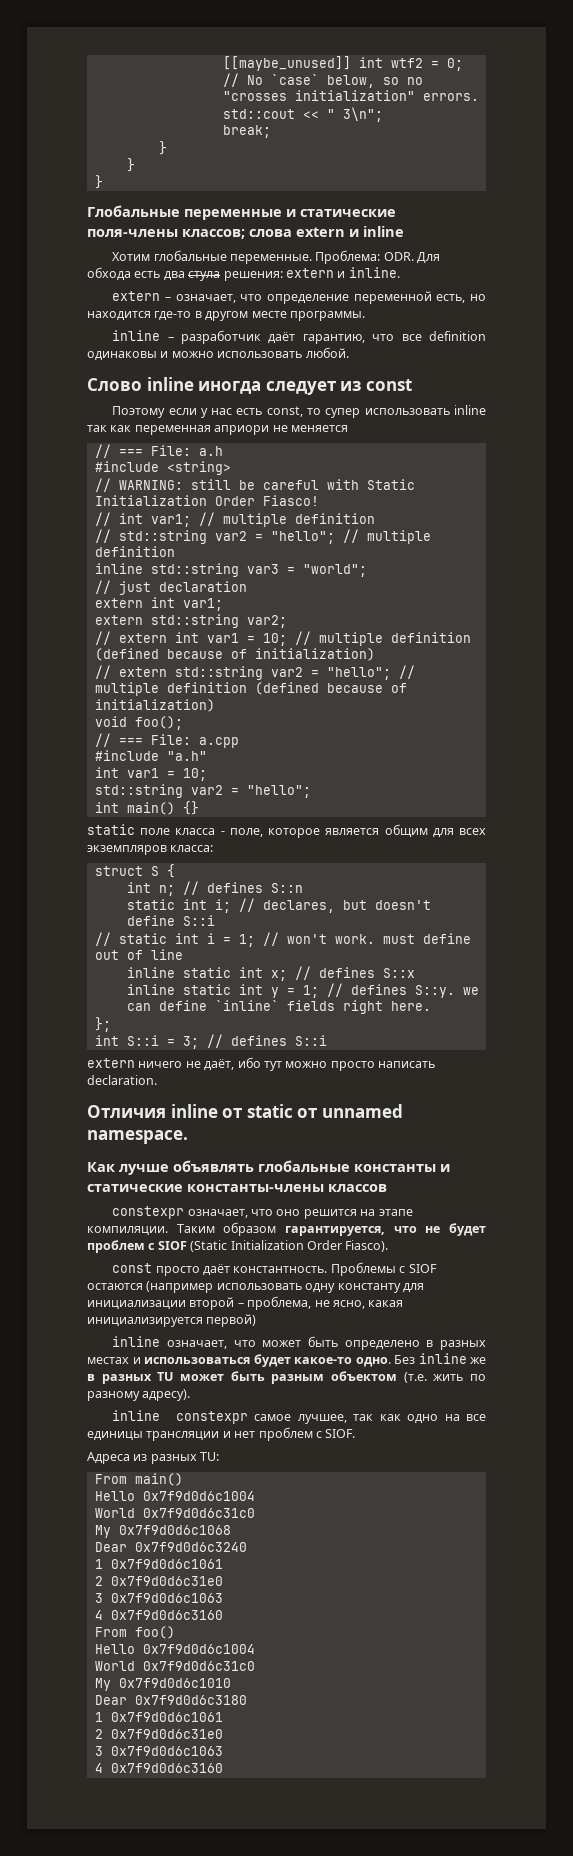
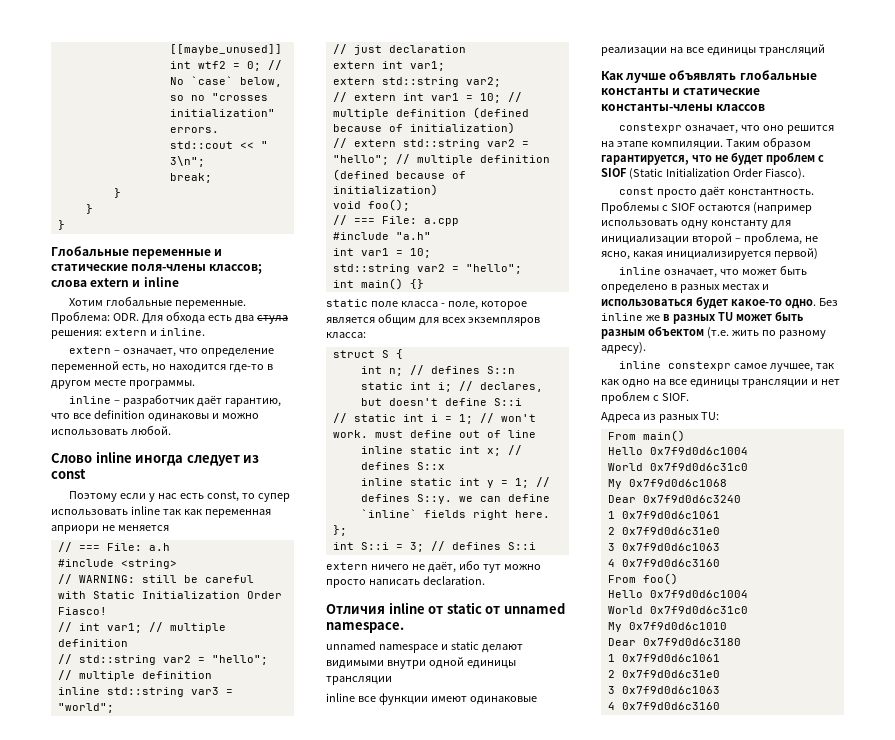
+ unnamed namespace и static делают видимыми внутри одной единицы трансляции
+ inline все функции имеют одинаковые реализации на все единицы трансляций

